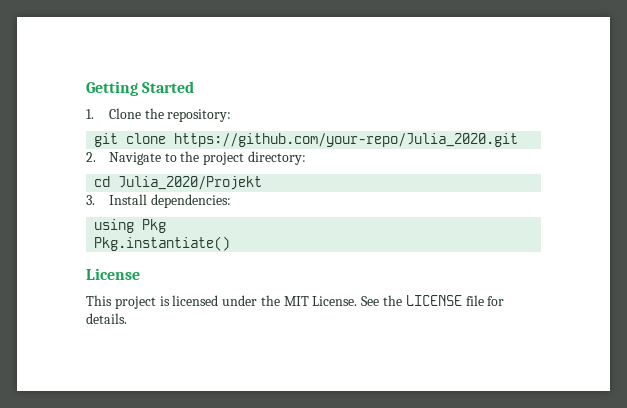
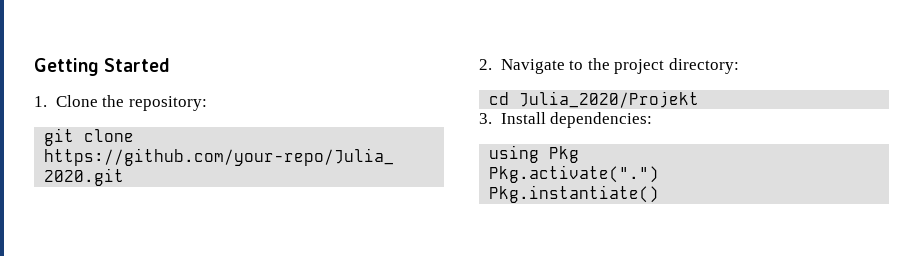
+ Pkg.activate(".")
- License
- This project is licensed under the MIT License. See the LICENSE file for details.

